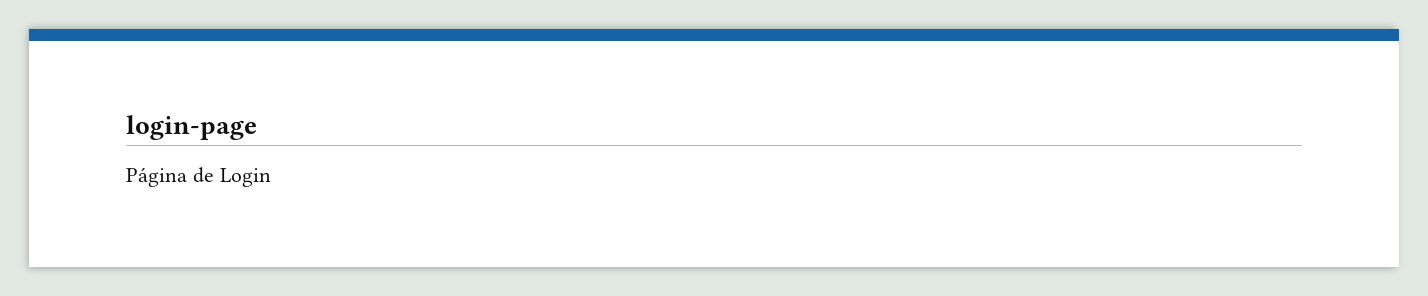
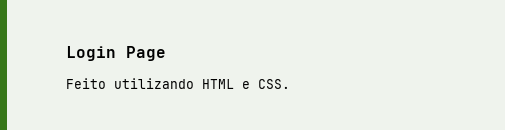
- login-page
- Página de Login
+ Login Page
+ Feito utilizando HTML e CSS.

